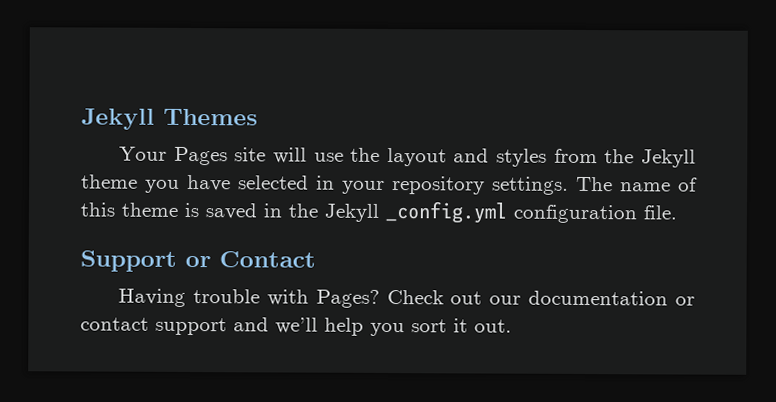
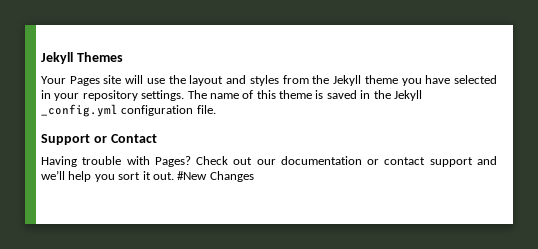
+ #New Changes

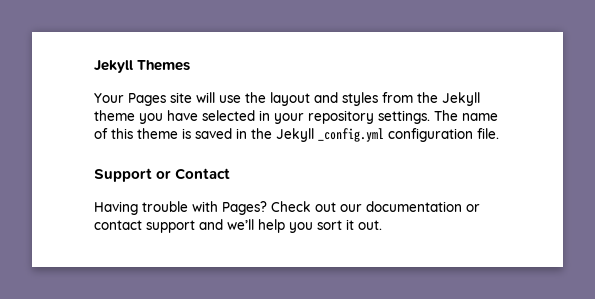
- #New Changes

